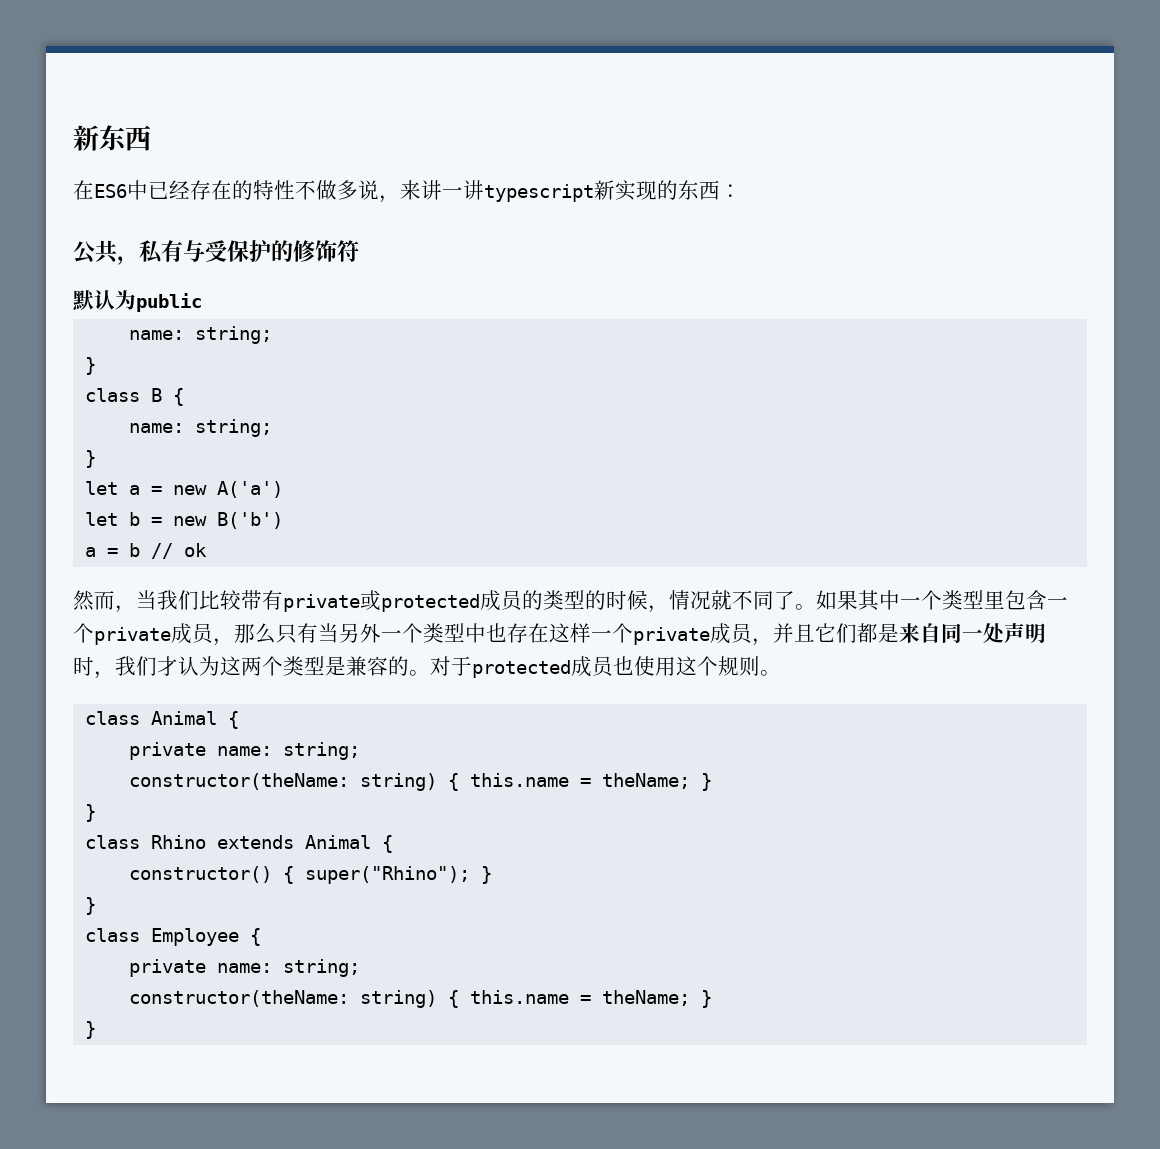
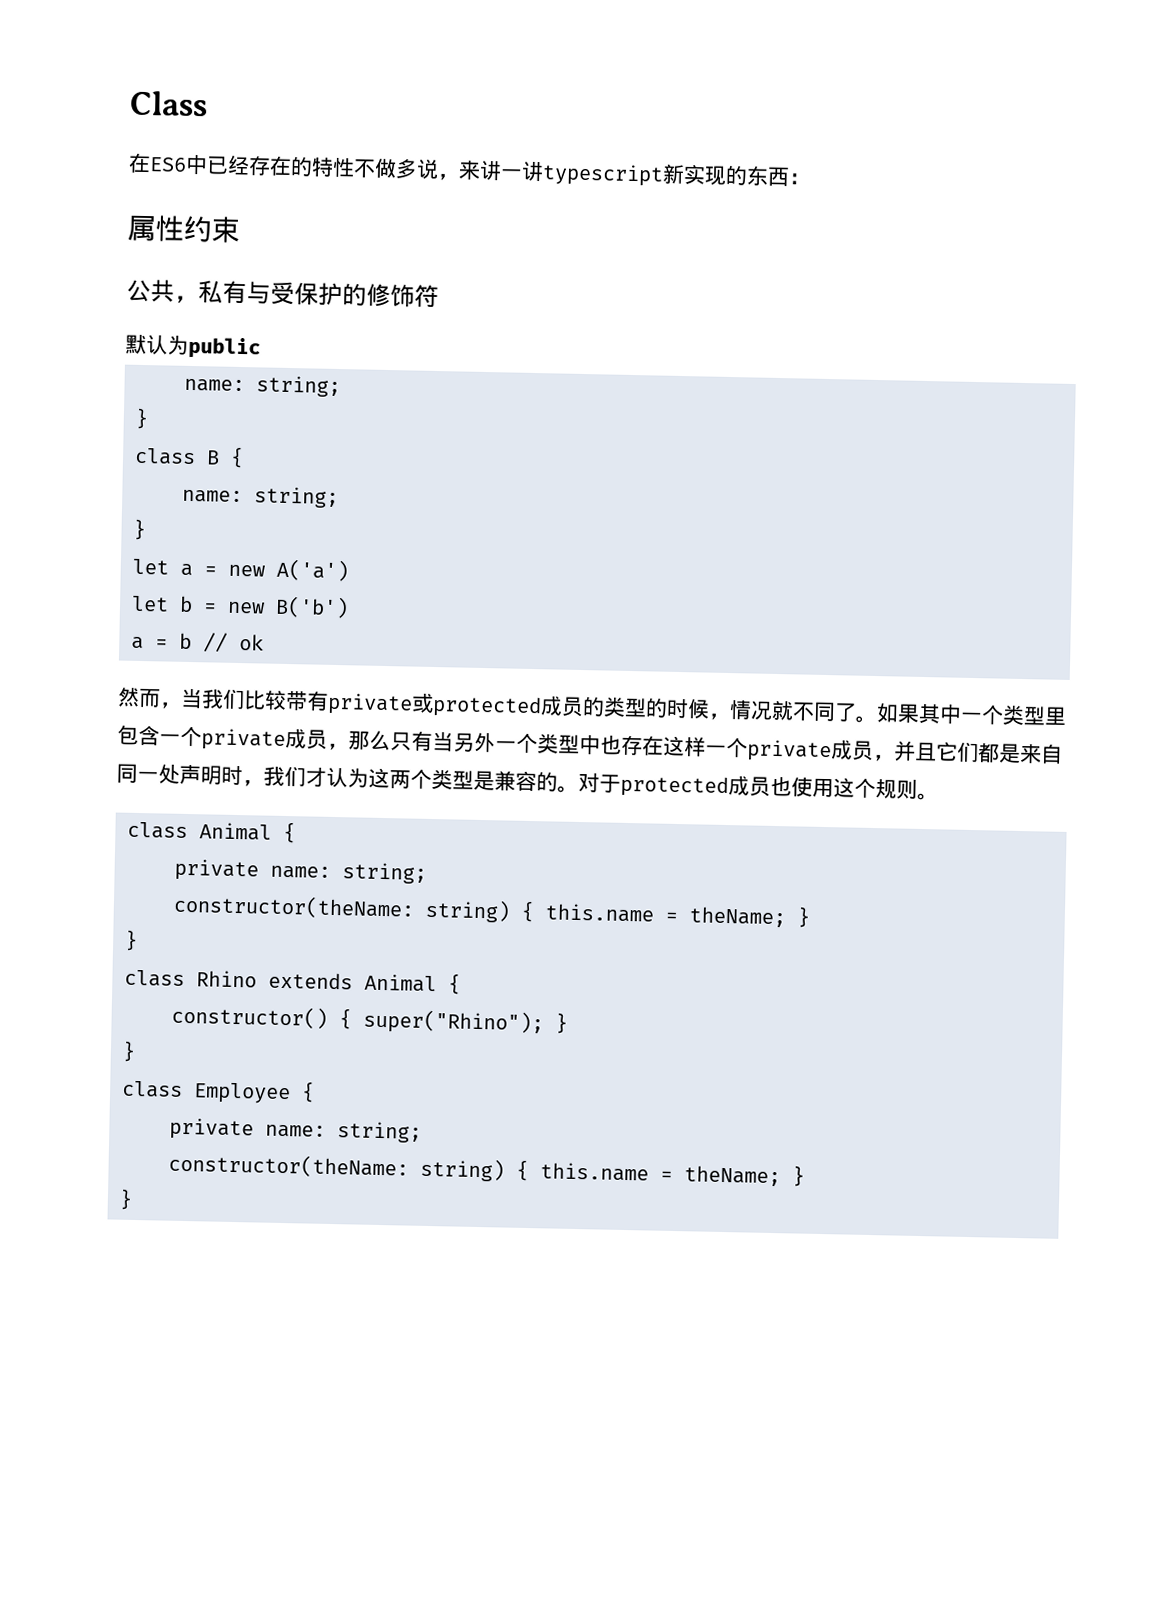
- 新东西
+ Class
+ 属性约束

